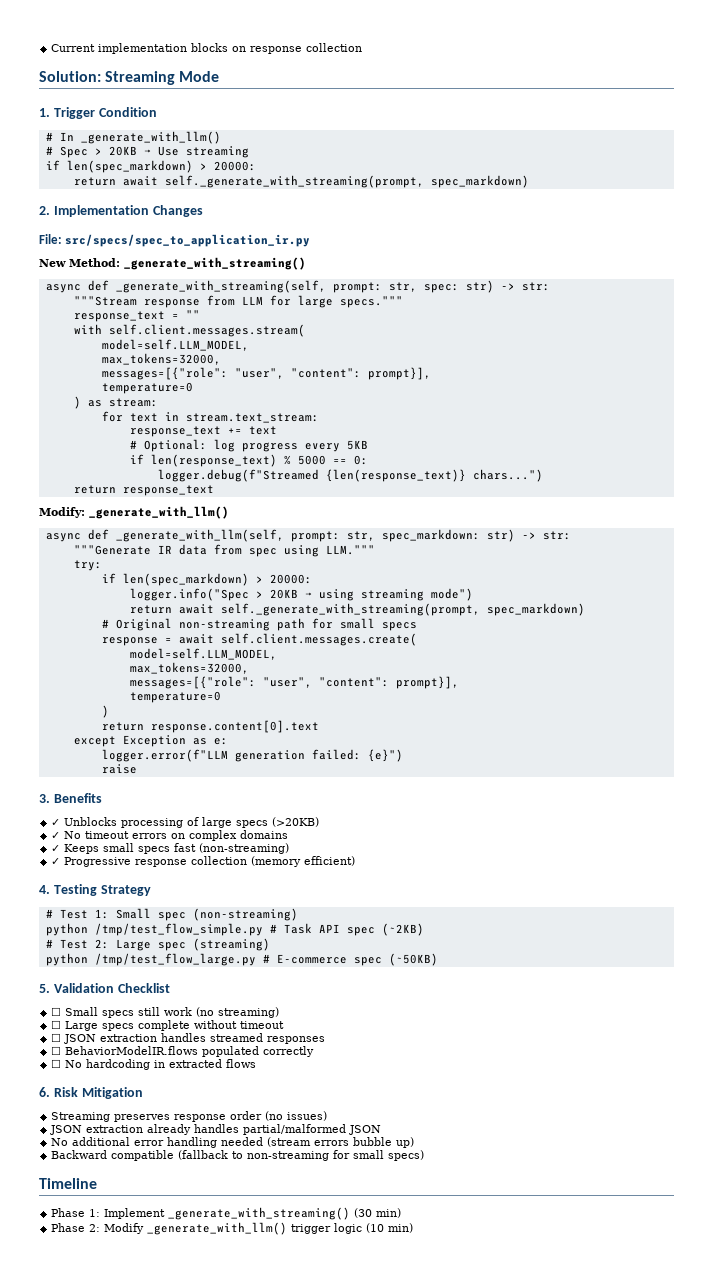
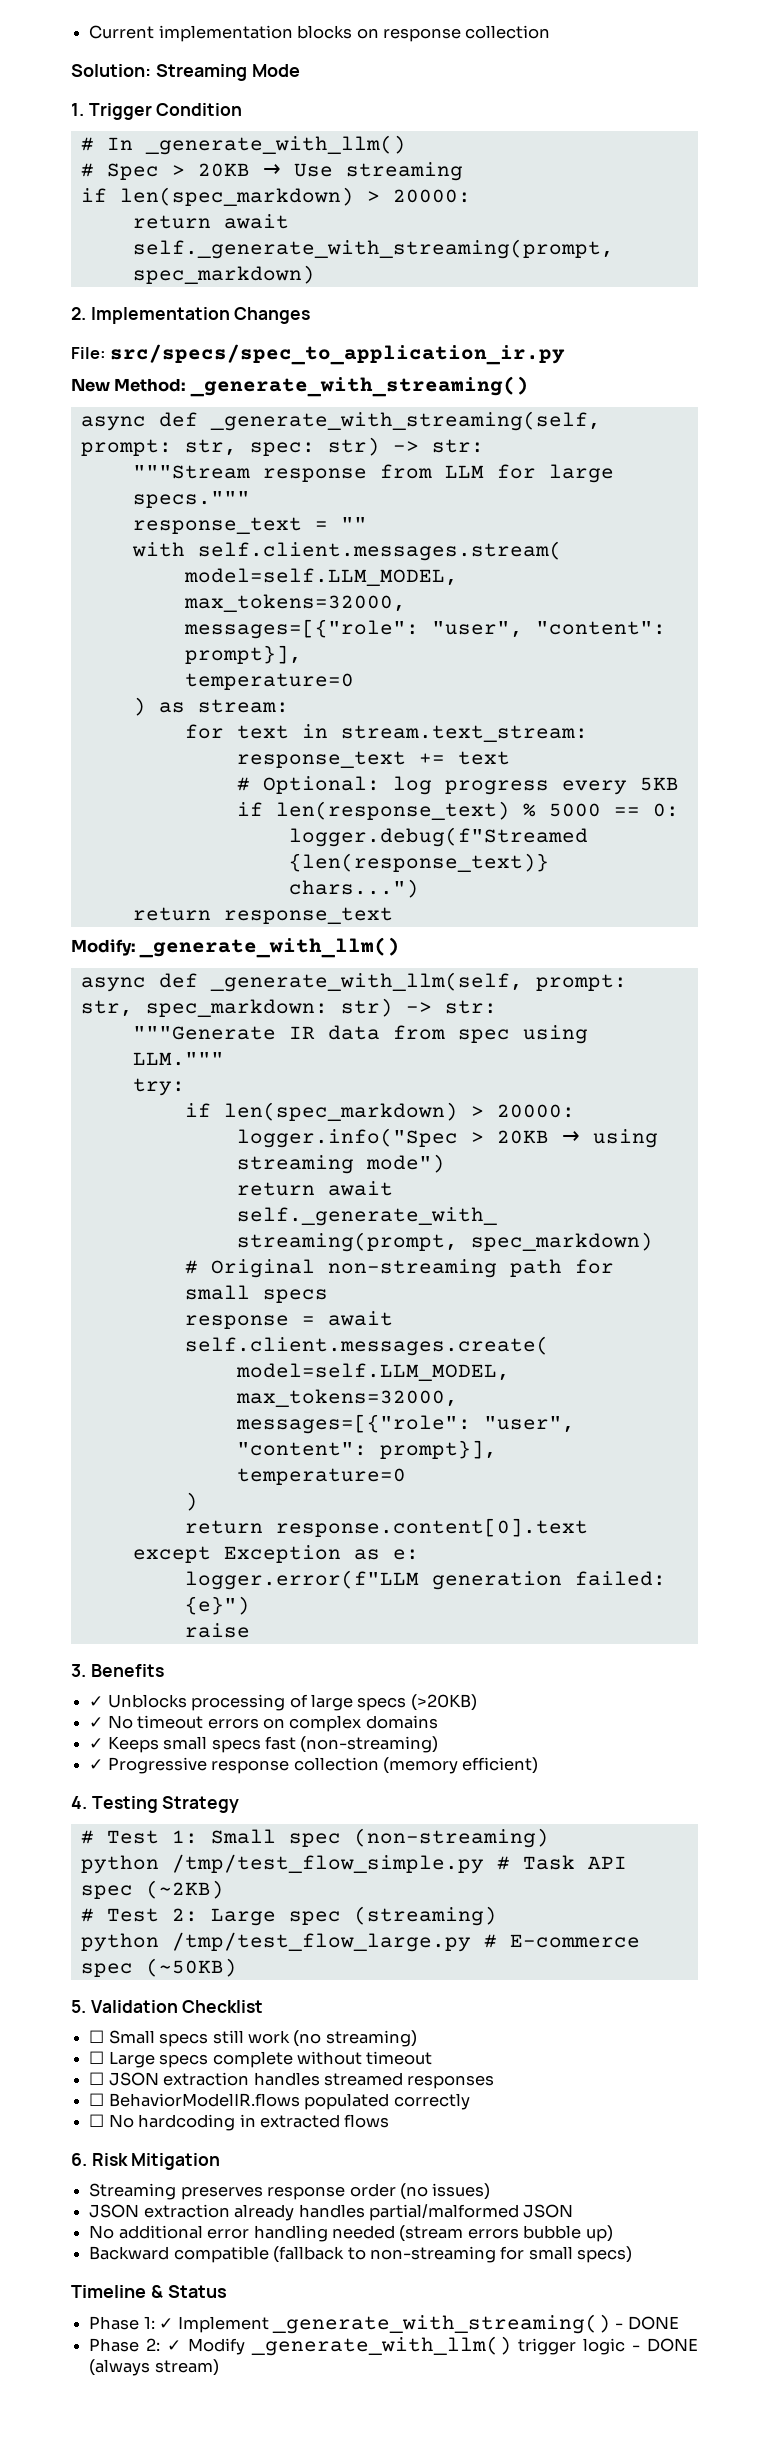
- Timeline
+ Timeline & Status
- Phase 1: Implement _generate_with_streaming() (30 min)
+ Phase 1: ✓ Implement _generate_with_streaming() - DONE
- Phase 2: Modify _generate_with_llm() trigger logic (10 min)
+ Phase 2: ✓ Modify _generate_with_llm() trigger logic - DONE (always stream)

